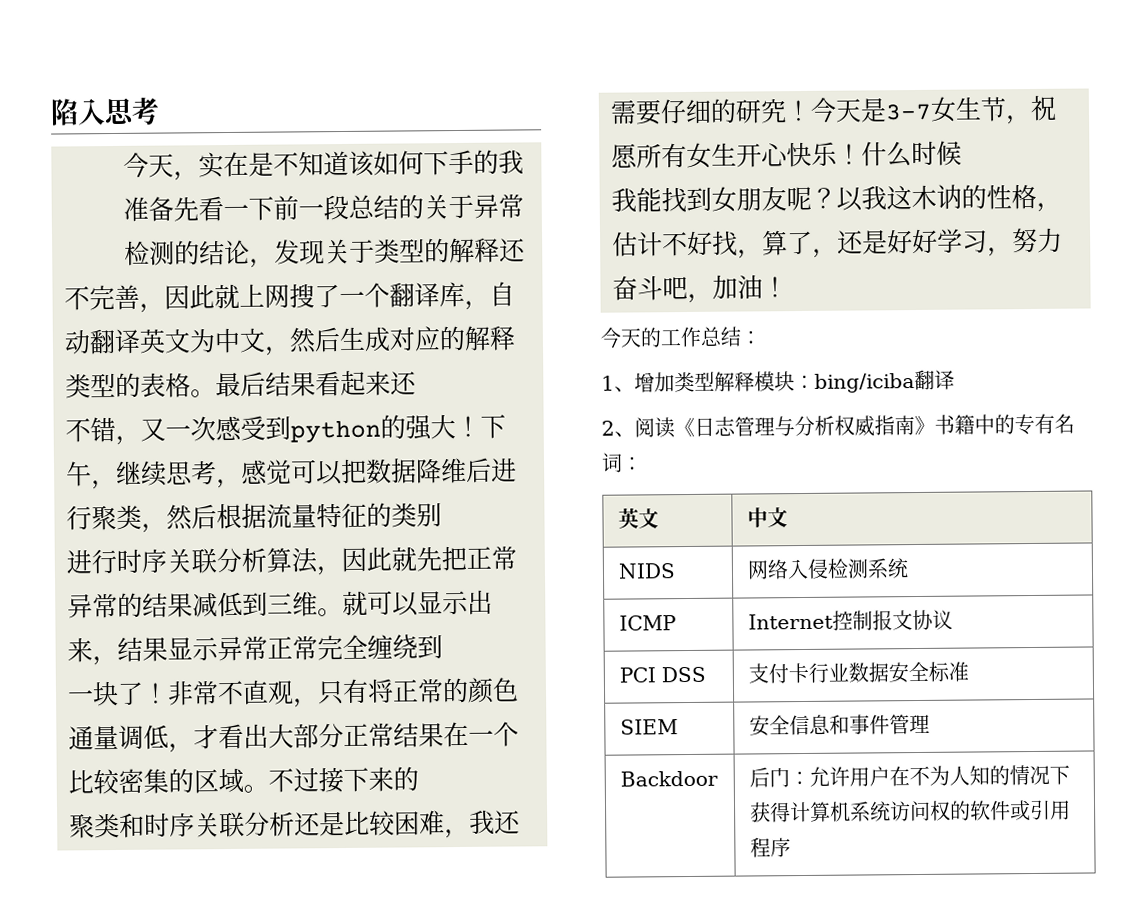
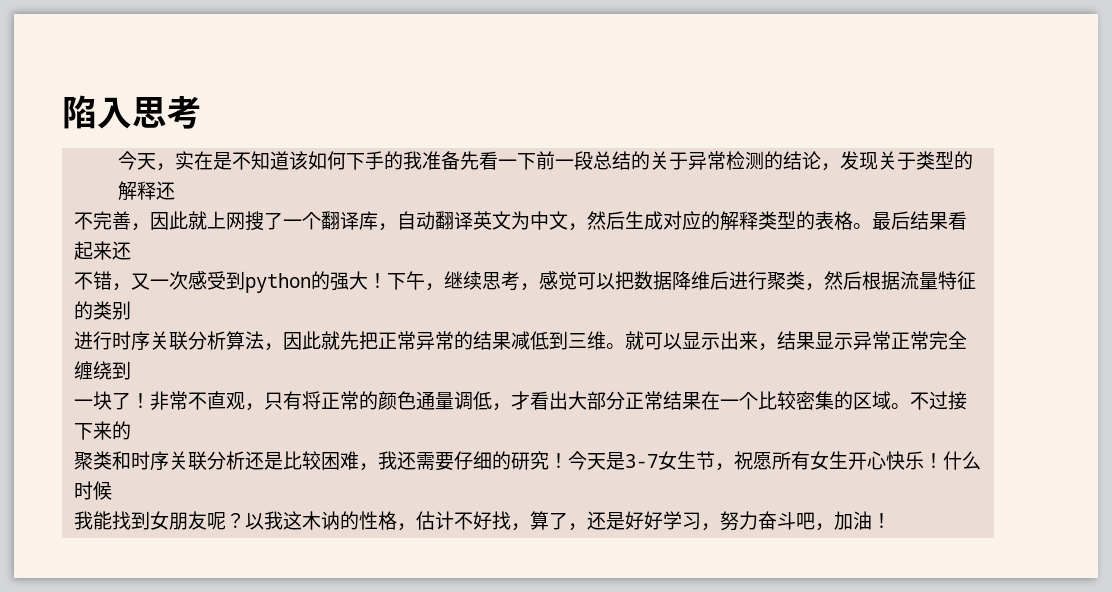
- 今天的工作总结：
- 1、增加类型解释模块：bing/iciba翻译
- 2、阅读《日志管理与分析权威指南》书籍中的专有名词：
- 英文 | 中文
- NIDS | 网络入侵检测系统
- ICMP | Internet控制报文协议
- PCI DSS | 支付卡行业数据安全标准
- SIEM | 安全信息和事件管理
- Backdoor | 后门：允许用户在不为人知的情况下获得计算机系统访问权的软件或引用程序

